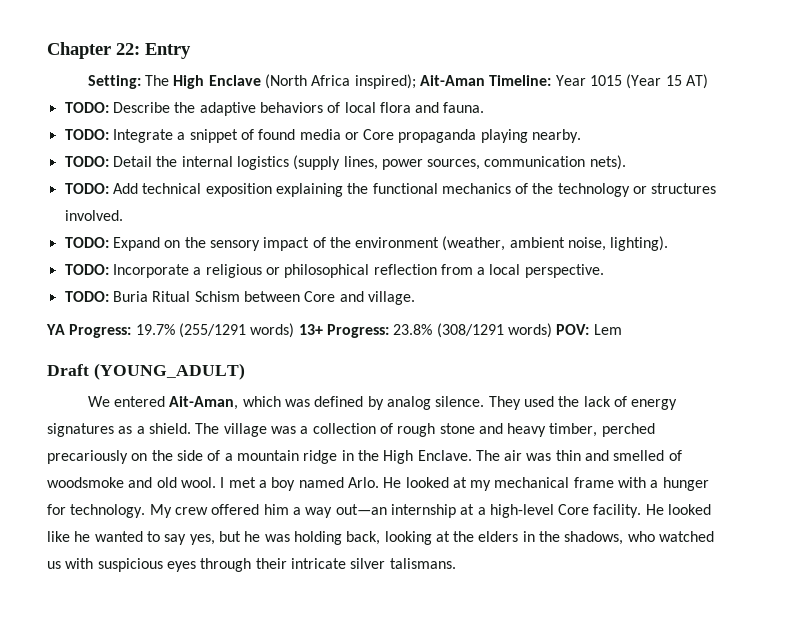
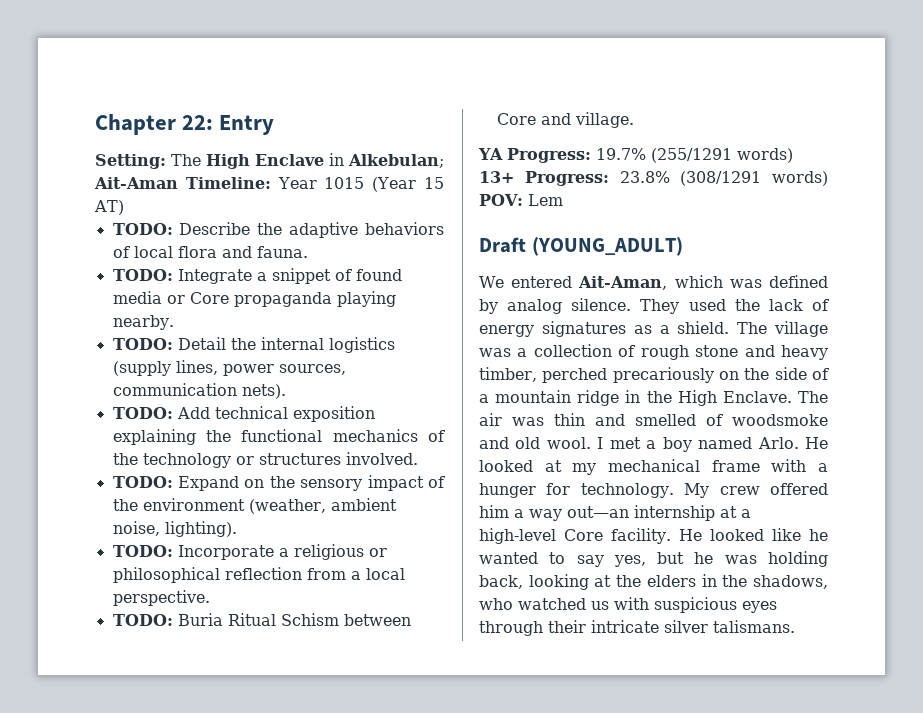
- Setting: The High Enclave (North Africa inspired); Ait-Aman Timeline: Year 1015 (Year 15 AT)
+ Setting: The High Enclave in Alkebulan; Ait-Aman Timeline: Year 1015 (Year 15 AT)

